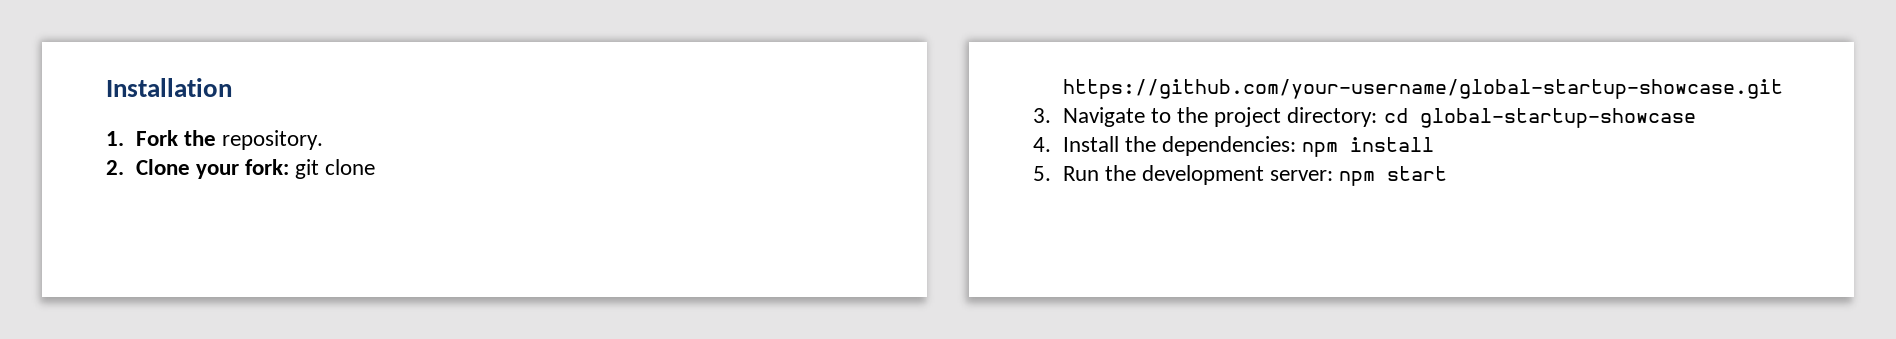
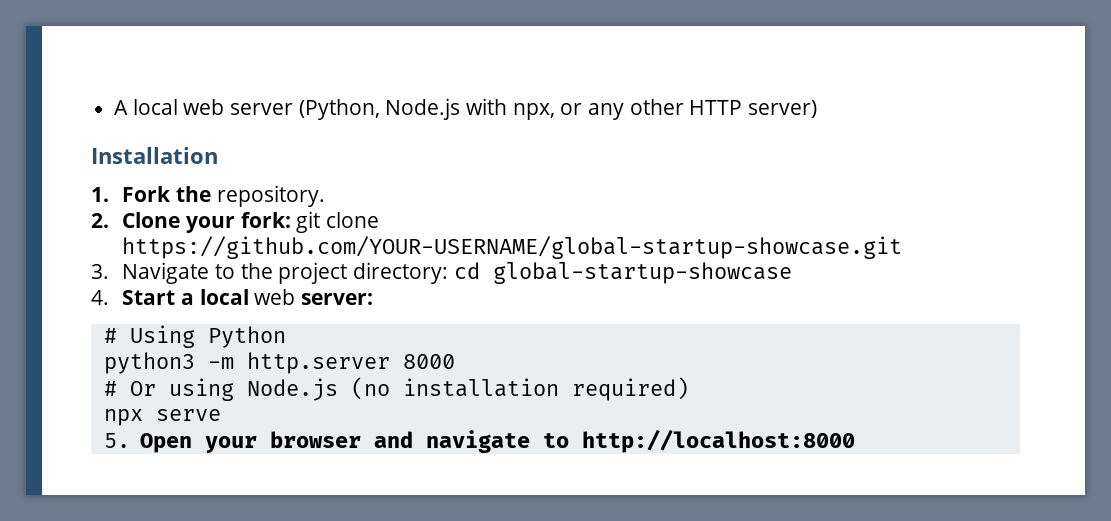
+ A local web server (Python, Node.js with npx, or any other HTTP server)
- 2. Clone your fork: git clone https://github.com/your-username/global-startup-showcase.git
+ 2. Clone your fork: git clone https://github.com/YOUR-USERNAME/global-startup-showcase.git
- 4. Install the dependencies: npm install
- 5. Run the development server: npm start
+ 4. Start a local web server:
+ # Using Python
+ python3 -m http.server 8000
+ # Or using Node.js (no installation required)
+ npx serve
+ 5. Open your browser and navigate to http://localhost:8000

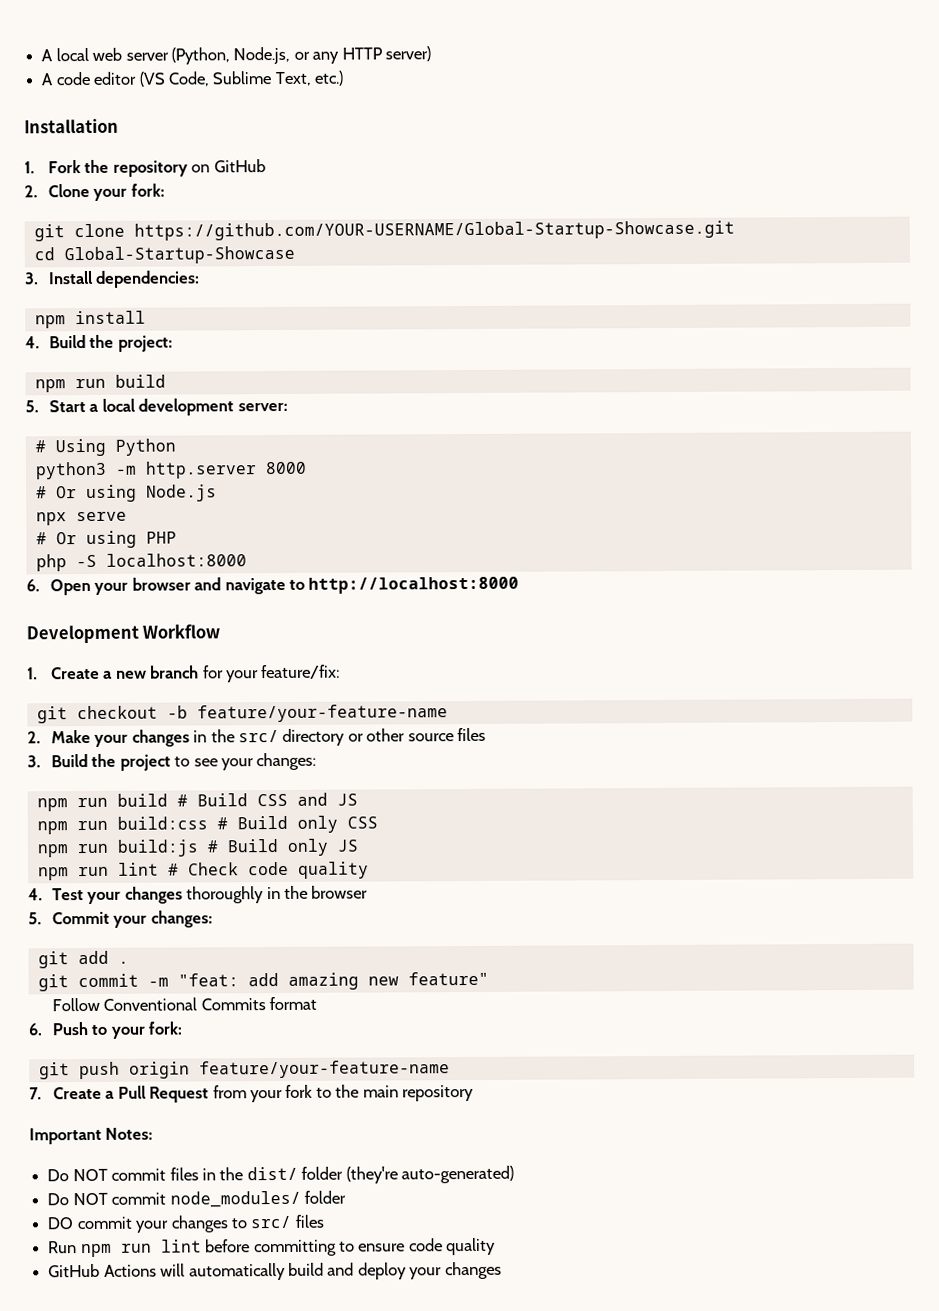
- A local web server (Python, Node.js with npx, or any other HTTP server)
+ A local web server (Python, Node.js, or any HTTP server)
+ A code editor (VS Code, Sublime Text, etc.)
- 1. Fork the repository.
+ 1. Fork the repository on GitHub
- 2. Clone your fork: git clone https://github.com/YOUR-USERNAME/global-startup-showcase.git
- 3. Navigate to the project directory: cd global-startup-showcase
- 4. Start a local web server:
+ 2. Clone your fork:
+ git clone https://github.com/YOUR-USERNAME/Global-Startup-Showcase.git
+ cd Global-Startup-Showcase
+ 3. Install dependencies:
+ npm install
+ 4. Build the project:
+ npm run build
+ 5. Start a local development server:
- # Or using Node.js (no installation required)
+ # Or using Node.js
- 5. Open your browser and navigate to http://localhost:8000
+ # Or using PHP
+ php -S localhost:8000
+ 6. Open your browser and navigate to http://localhost:8000
+ Development Workflow
+ 1. Create a new branch for your feature/fix:
+ git checkout -b feature/your-feature-name
+ 2. Make your changes in the src/ directory or other source files
+ 3. Build the project to see your changes:
+ npm run build # Build CSS and JS
+ npm run build:css # Build only CSS
+ npm run build:js # Build only JS
+ npm run lint # Check code quality
+ 4. Test your changes thoroughly in the browser
+ 5. Commit your changes:
+ git add .
+ git commit -m "feat: add amazing new feature"
+ Follow Conventional Commits format
+ 6. Push to your fork:
+ git push origin feature/your-feature-name
+ 7. Create a Pull Request from your fork to the main repository
+ Important Notes:
+ Do NOT commit files in the dist/ folder (they're auto-generated)
+ Do NOT commit node_modules/ folder
+ DO commit your changes to src/ files
+ Run npm run lint before committing to ensure code quality
+ GitHub Actions will automatically build and deploy your changes

